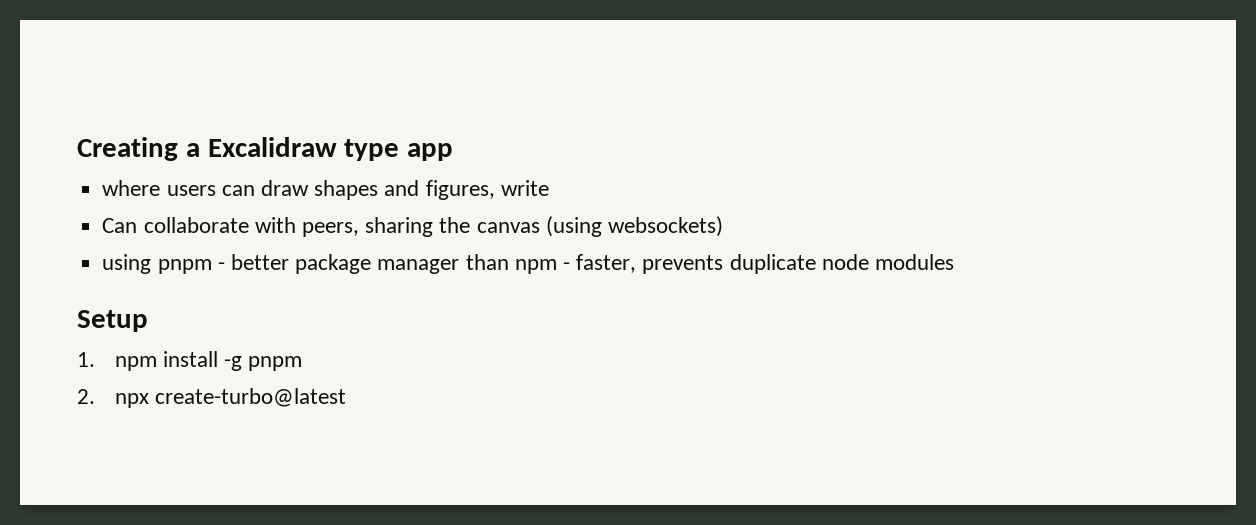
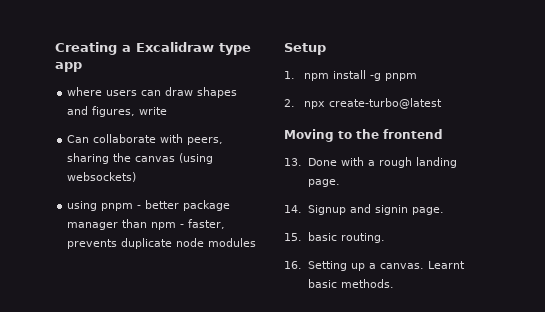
+ Moving to the frontend
+ 13. Done with a rough landing page.
+ 14. Signup and signin page.
+ 15. basic routing.
+ 16. Setting up a canvas. Learnt basic methods.

